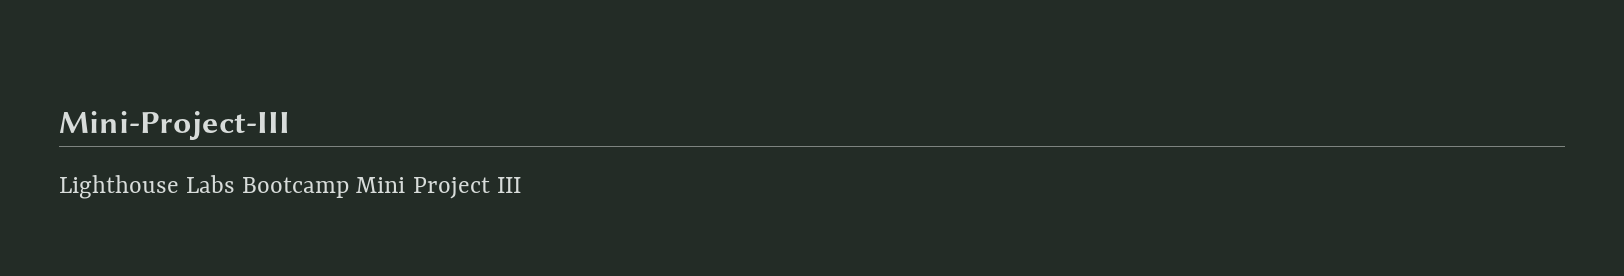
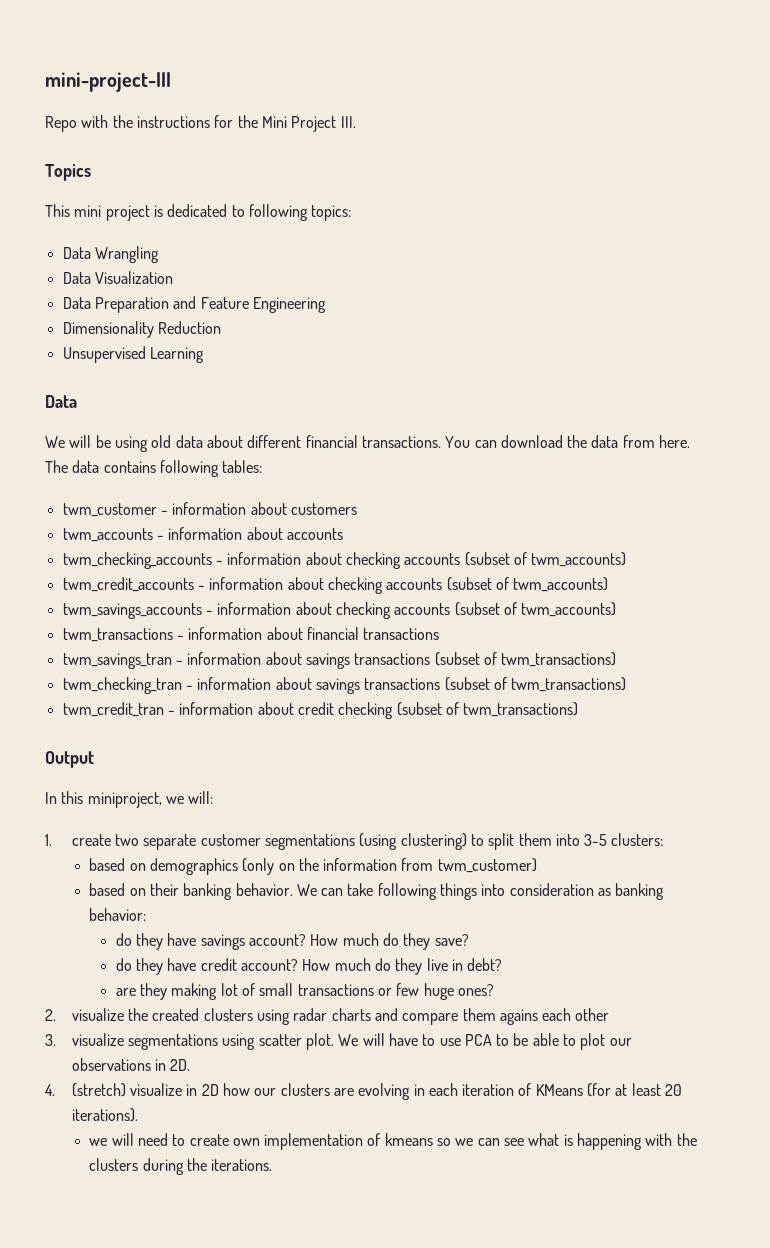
- Mini-Project-III
- Lighthouse Labs Bootcamp Mini Project III
+ mini-project-III
+ Repo with the instructions for the Mini Project III.
+ Topics
+ This mini project is dedicated to following topics:
+ Data Wrangling
+ Data Visualization
+ Data Preparation and Feature Engineering
+ Dimensionality Reduction
+ Unsupervised Learning
+ Data
+ We will be using old data about different financial transactions. You can download the data from here. The data contains following tables:
+ twm_customer - information about customers
+ twm_accounts - information about accounts
+ twm_checking_accounts - information about checking accounts (subset of twm_accounts)
+ twm_credit_accounts - information about checking accounts (subset of twm_accounts)
+ twm_savings_accounts - information about checking accounts (subset of twm_accounts)
+ twm_transactions - information about financial transactions
+ twm_savings_tran - information about savings transactions (subset of twm_transactions)
+ twm_checking_tran - information about savings transactions (subset of twm_transactions)
+ twm_credit_tran - information about credit checking (subset of twm_transactions)
+ Output
+ In this miniproject, we will:
+ 1. create two separate customer segmentations (using clustering) to split them into 3-5 clusters:
+ based on demographics (only on the information from twm_customer)
+ based on their banking behavior. We can take following things into consideration as banking behavior:
+ do they have savings account? How much do they save?
+ do they have credit account? How much do they live in debt?
+ are they making lot of small transactions or few huge ones?
+ 2. visualize the created clusters using radar charts and compare them agains each other
+ 3. visualize segmentations using scatter plot. We will have to use PCA to be able to plot our observations in 2D.
+ 4. (stretch) visualize in 2D how our clusters are evolving in each iteration of KMeans (for at least 20 iterations).
+ we will need to create own implementation of kmeans so we can see what is happening with the clusters during the iterations.

